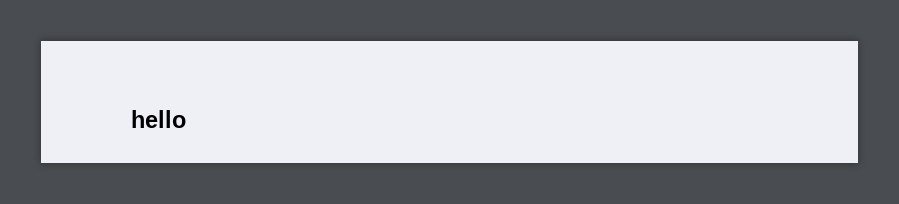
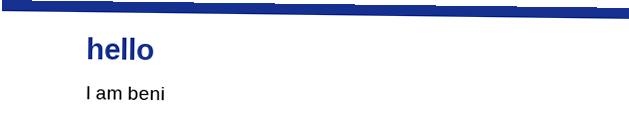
+ I am beni

